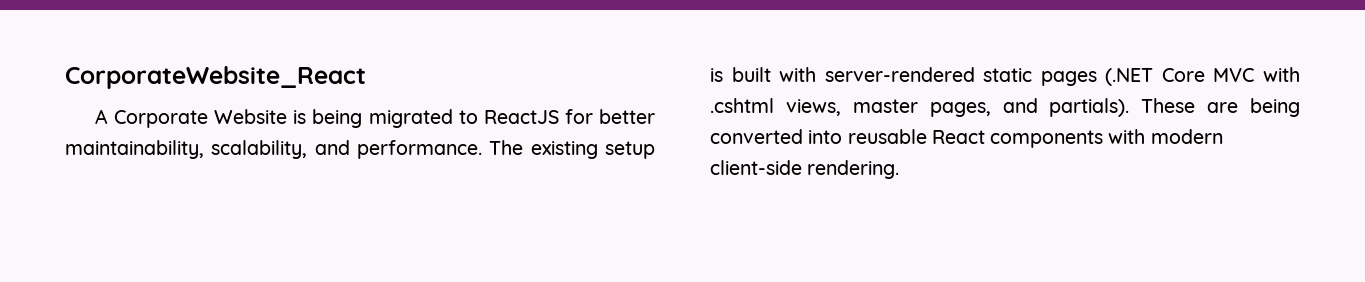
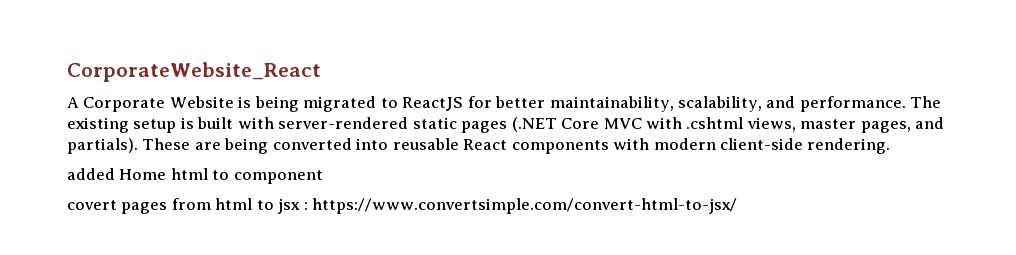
+ added Home html to component
+ covert pages from html to jsx : https://www.convertsimple.com/convert-html-to-jsx/

